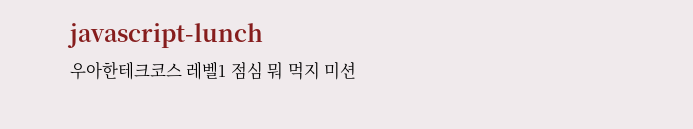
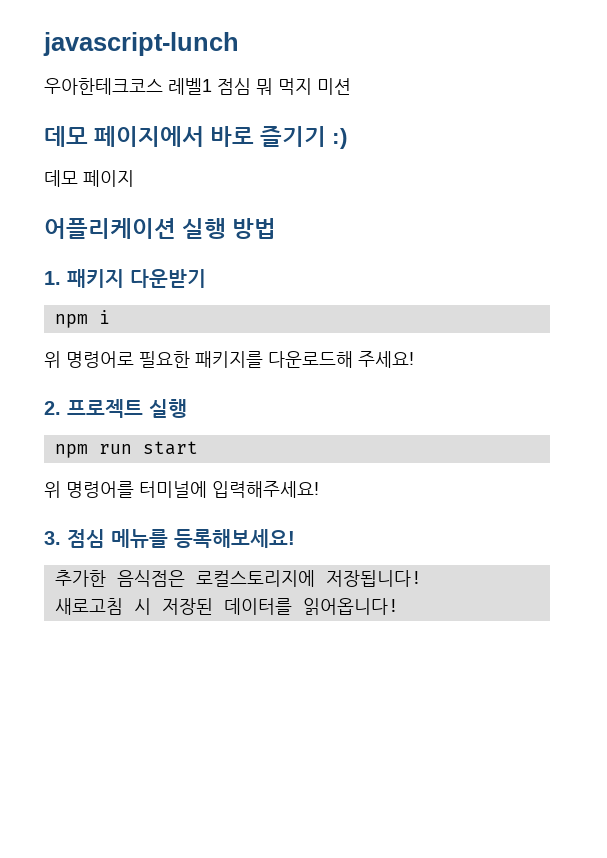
+ 데모 페이지에서 바로 즐기기 :)
+ 데모 페이지
+ 어플리케이션 실행 방법
+ 1. 패키지 다운받기
+ npm i
+ 위 명령어로 필요한 패키지를 다운로드해 주세요!
+ 2. 프로젝트 실행
+ npm run start
+ 위 명령어를 터미널에 입력해주세요!
+ 3. 점심 메뉴를 등록해보세요!
+ 추가한 음식점은 로컬스토리지에 저장됩니다!
+ 새로고침 시 저장된 데이터를 읽어옵니다!

